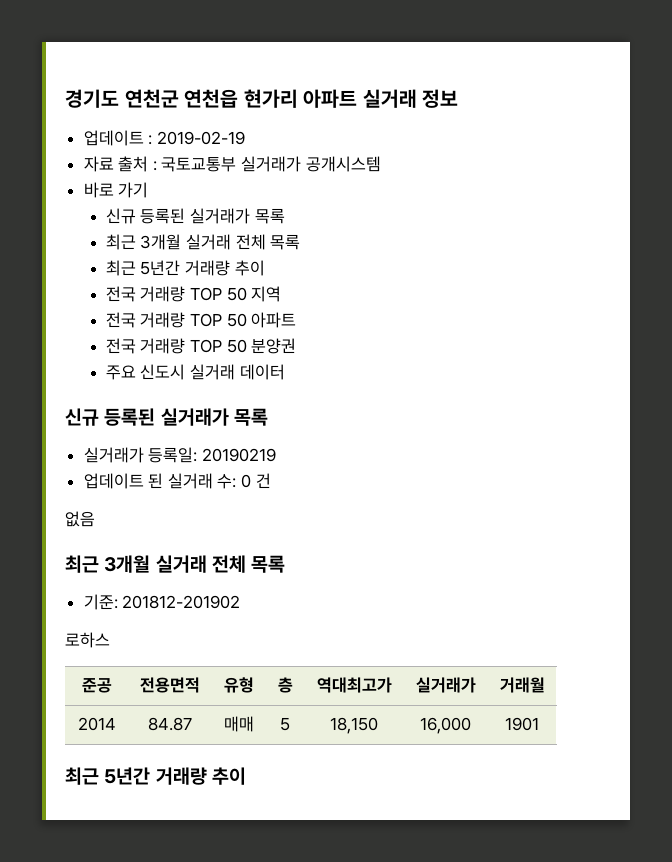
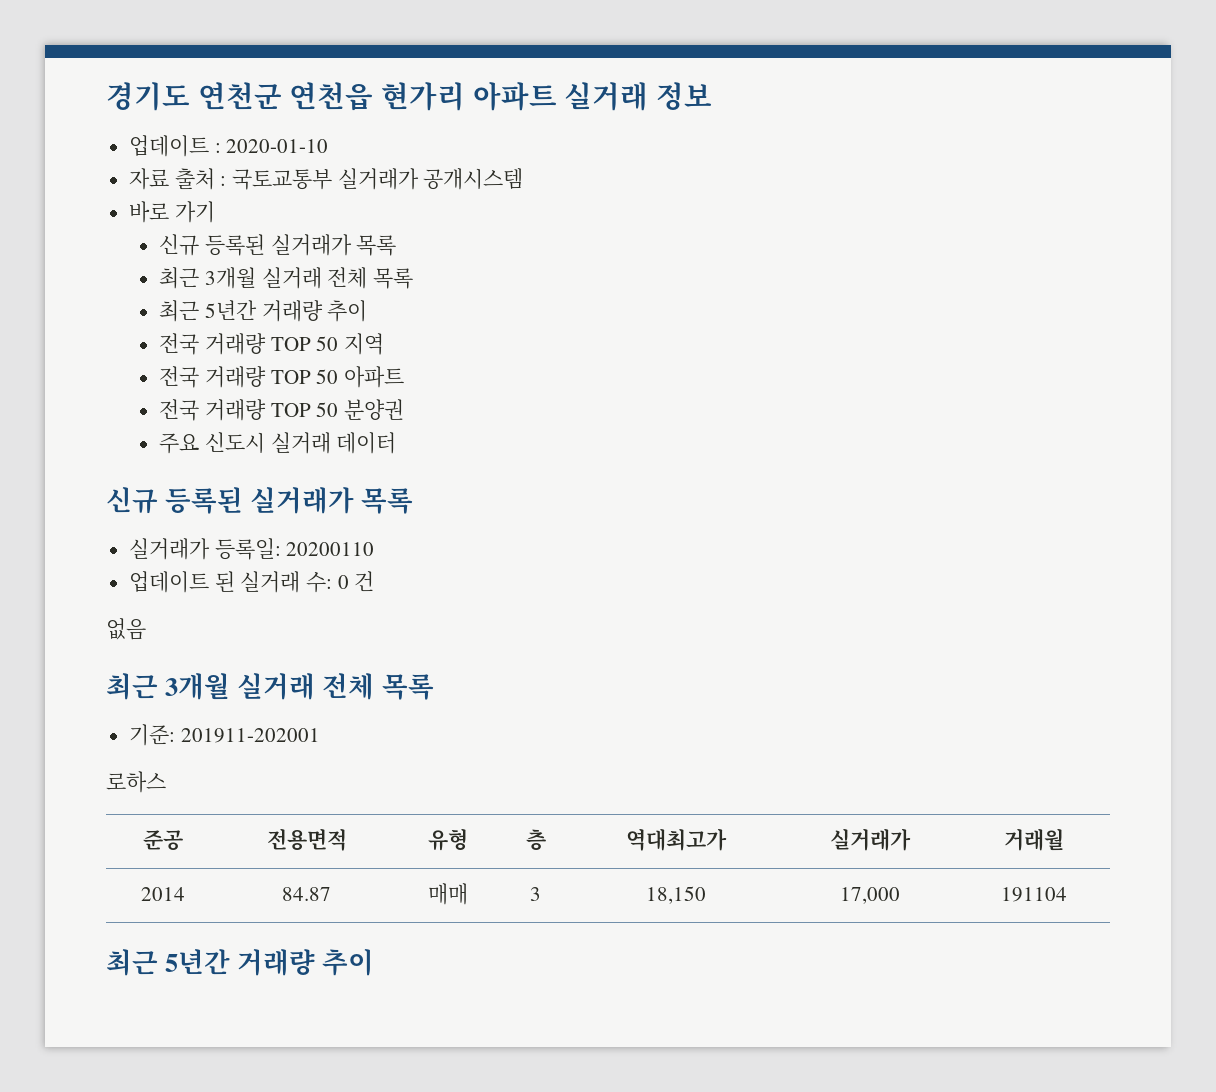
- 업데이트 : 2019-02-19
+ 업데이트 : 2020-01-10
- 실거래가 등록일: 20190219
+ 실거래가 등록일: 20200110
- 기준: 201812-201902
+ 기준: 201911-202001
- 2014 | 84.87 | 매매 | 5 | 18,150 | 16,000 | 1901
+ 2014 | 84.87 | 매매 | 3 | 18,150 | 17,000 | 191104

